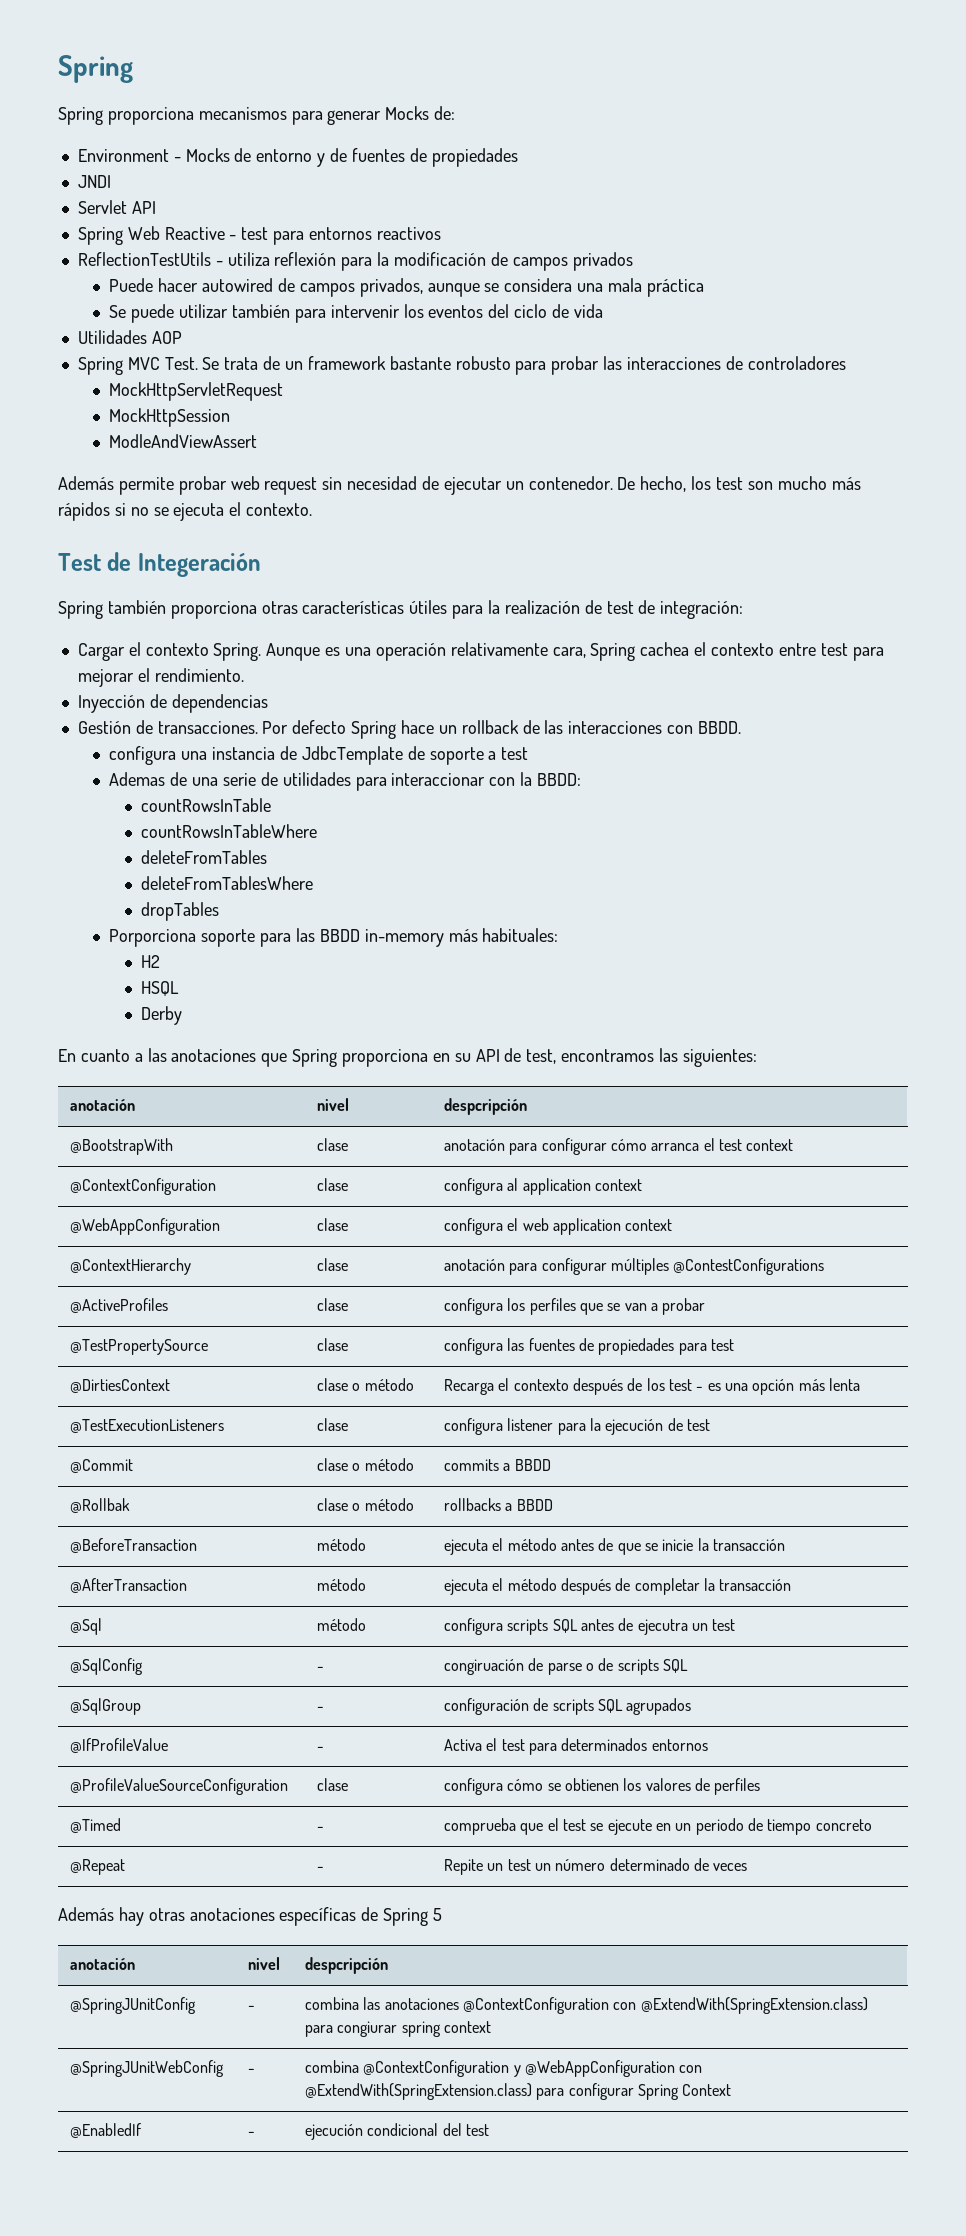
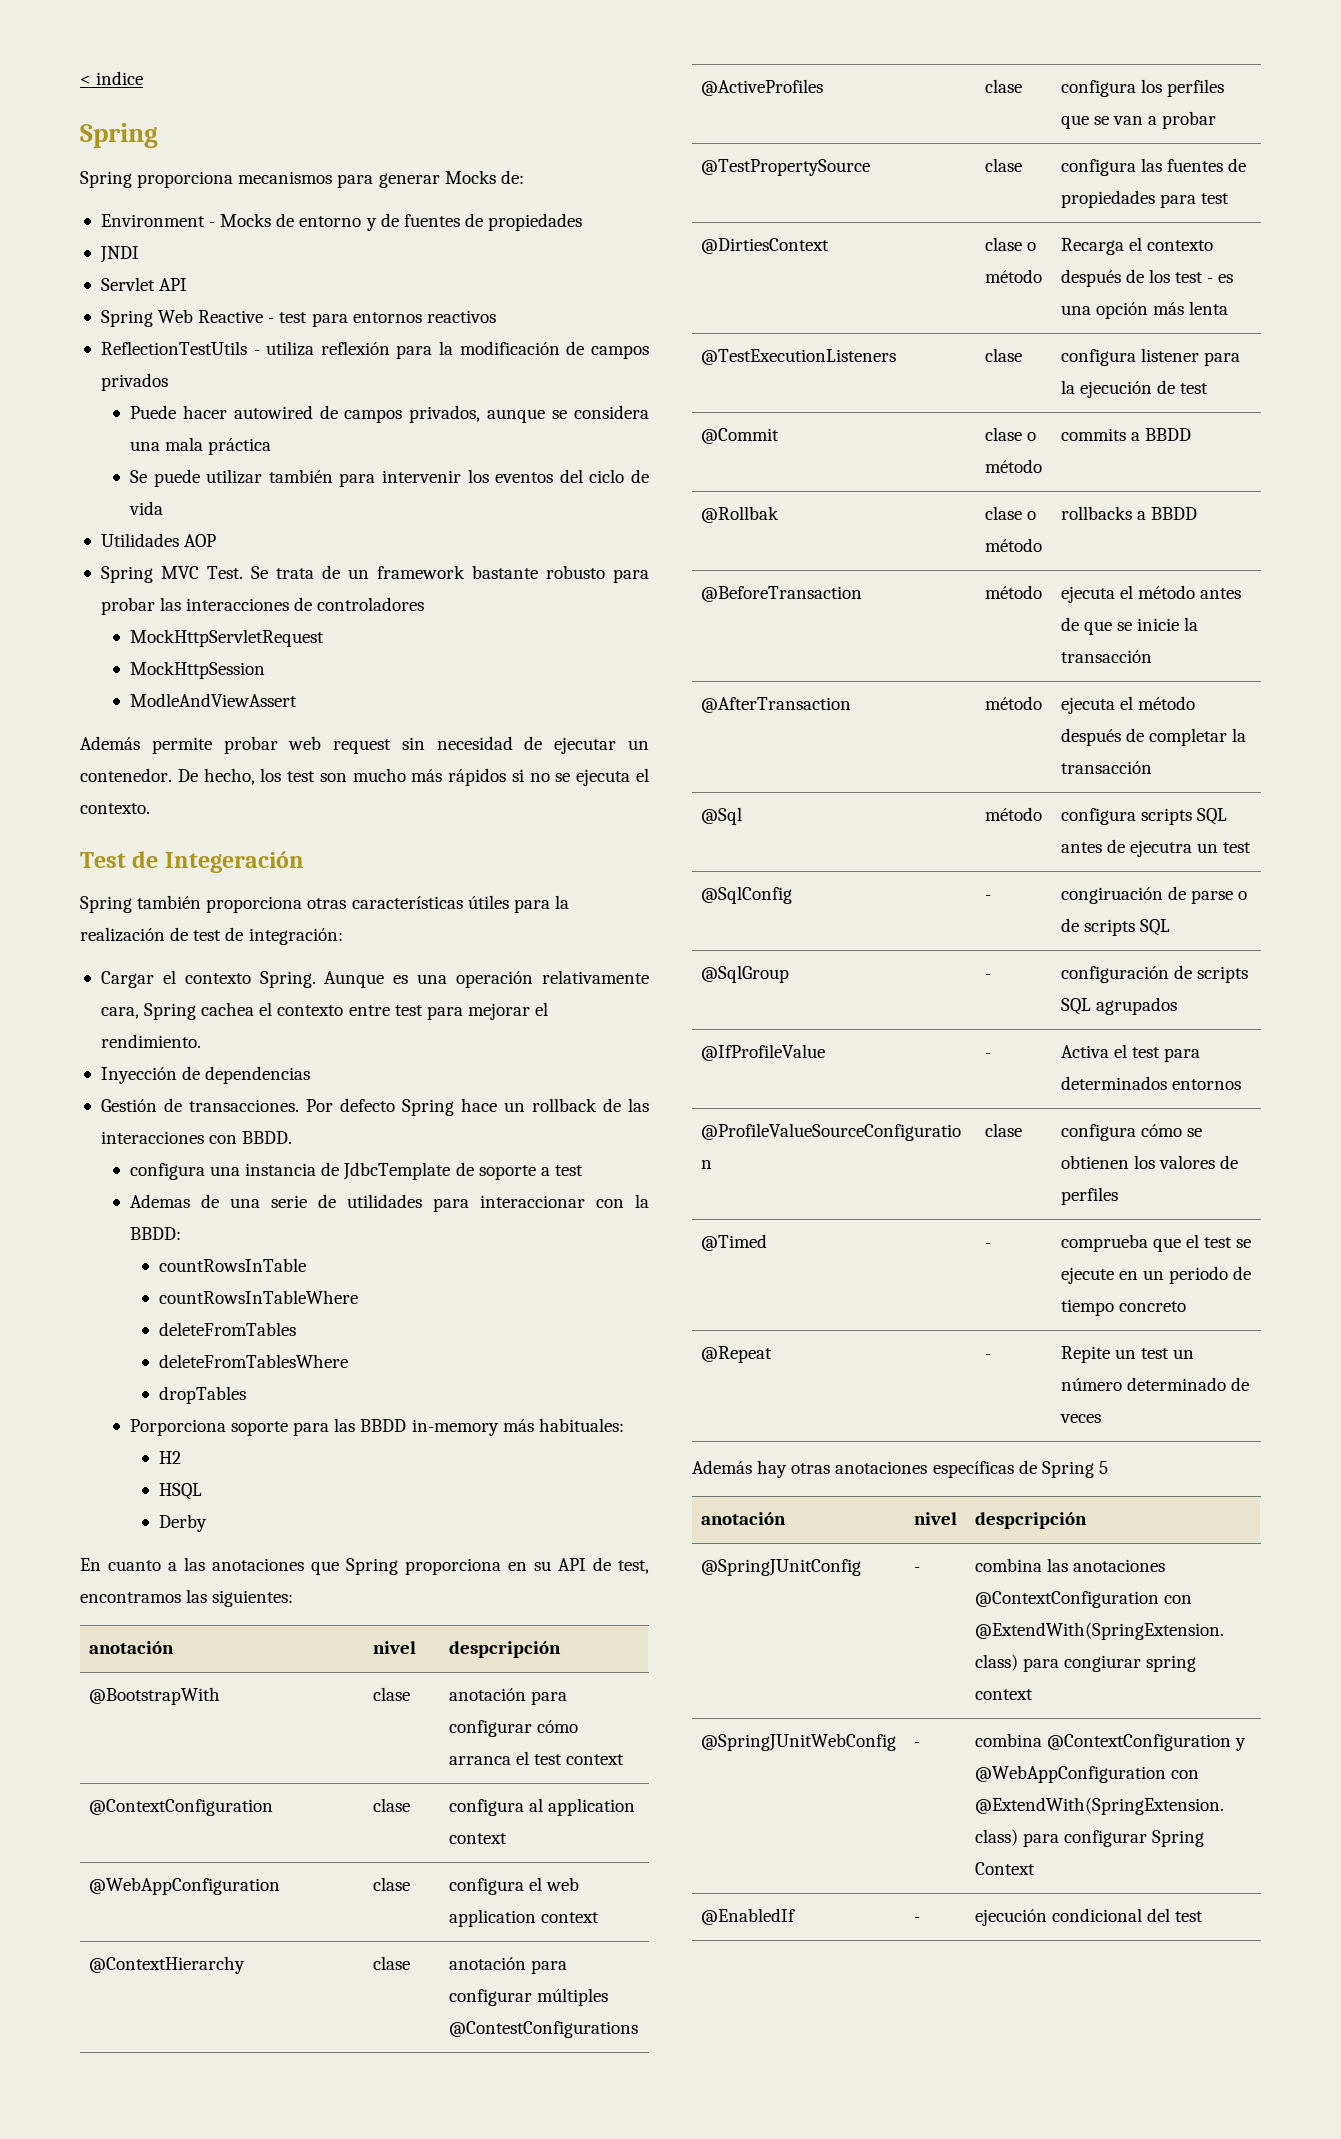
+ < indice

